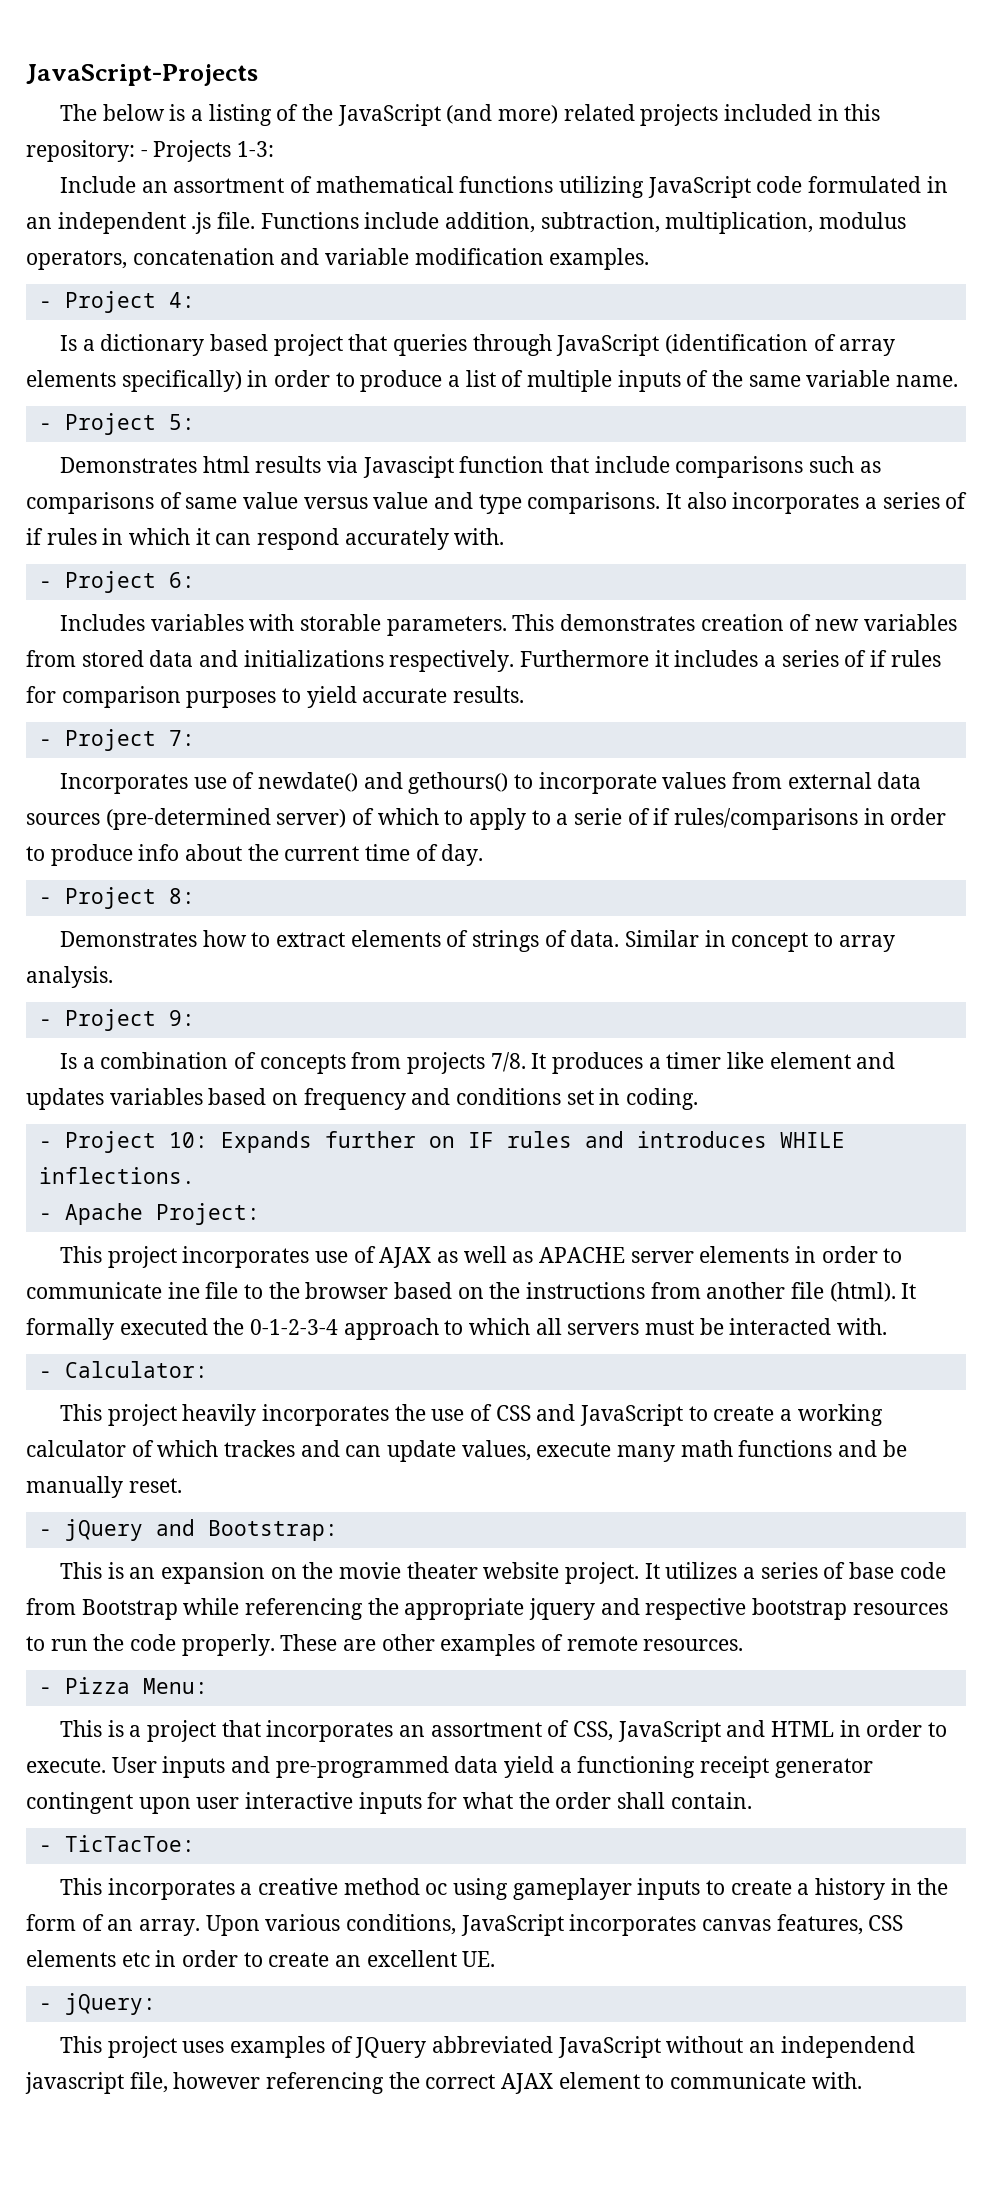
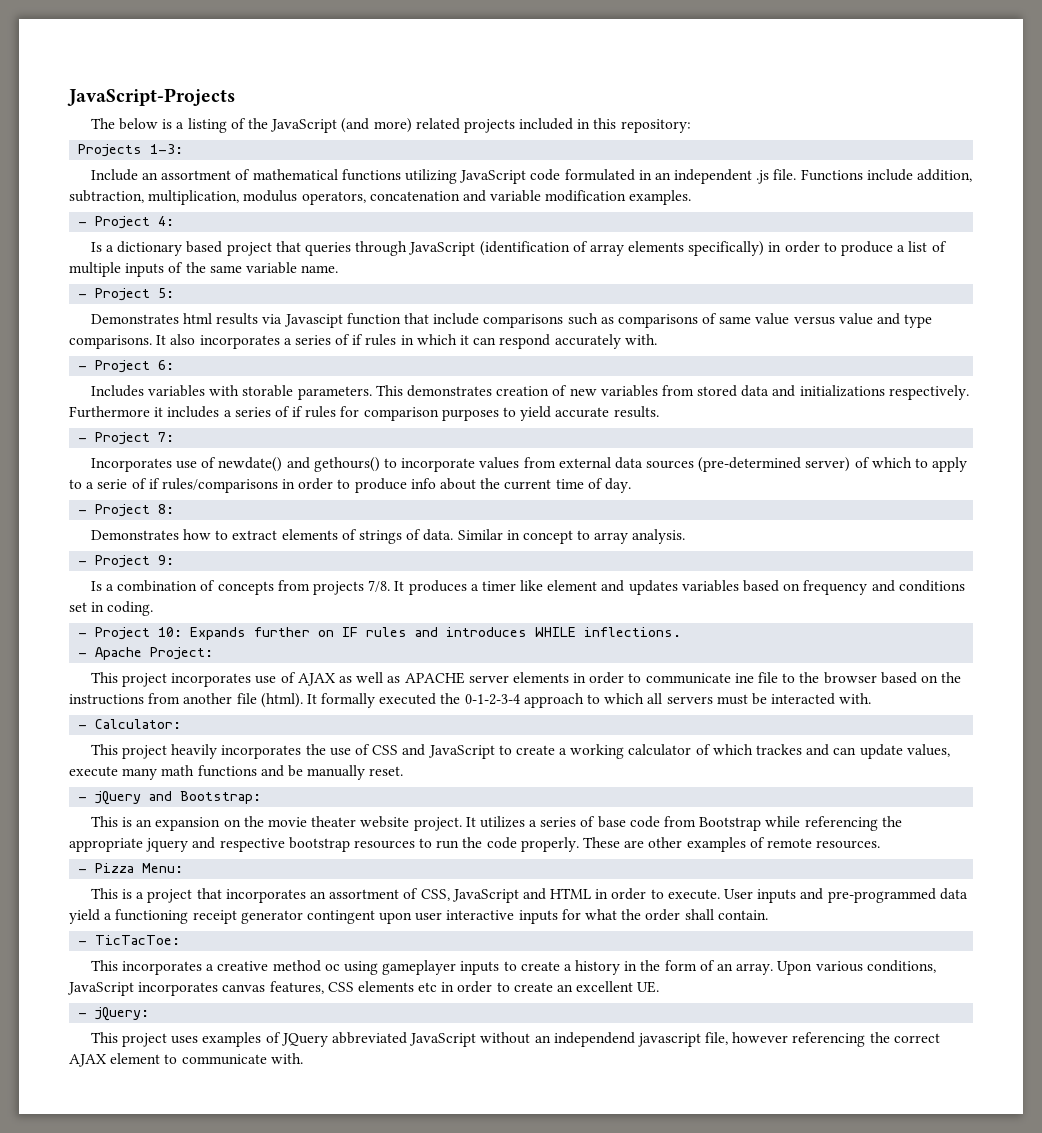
- The below is a listing of the JavaScript (and more) related projects included in this repository: - Projects 1-3:
+ The below is a listing of the JavaScript (and more) related projects included in this repository:
+ Projects 1-3:

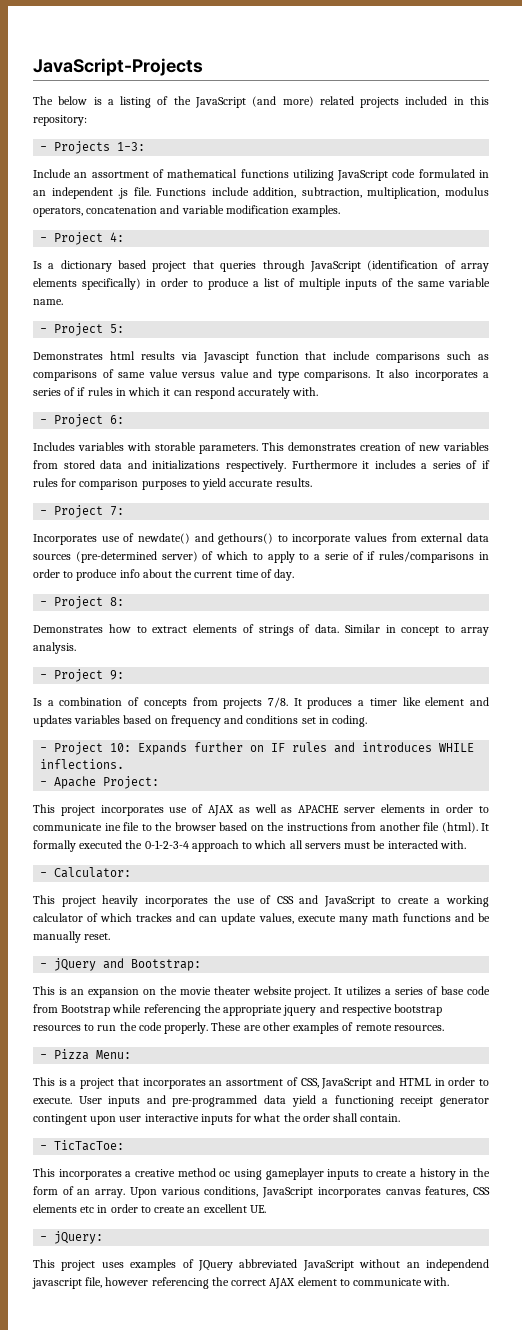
- Projects 1-3:
+ - Projects 1-3:

